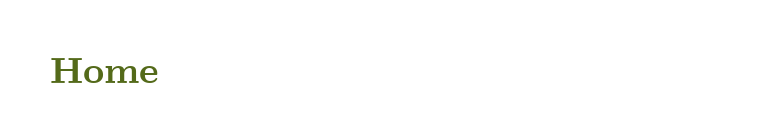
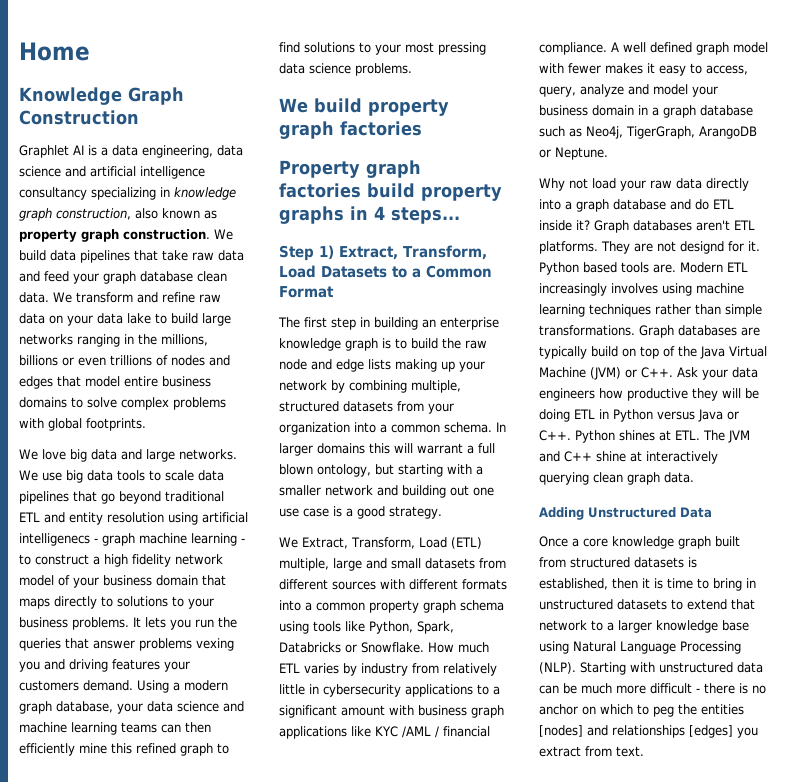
+ Knowledge Graph Construction
+ Graphlet AI is a data engineering, data science and artificial intelligence consultancy specializing in knowledge graph construction, also known as property graph construction. We build data pipelines that take raw data and feed your graph database clean data. We transform and refine raw data on your data lake to build large networks ranging in the millions, billions or even trillions of nodes and edges that model entire business domains to solve complex problems with global footprints.
+ We love big data and large networks. We use big data tools to scale data pipelines that go beyond traditional ETL and entity resolution using artificial intelligenecs - graph machine learning - to construct a high fidelity network model of your business domain that maps directly to solutions to your business problems. It lets you run the queries that answer problems vexing you and driving features your customers demand. Using a modern graph database, your data science and machine learning teams can then efficiently mine this refined graph to find solutions to your most pressing data science problems.
+ We build property graph factories
+ Property graph factories build property graphs in 4 steps...
+ Step 1) Extract, Transform, Load Datasets to a Common Format
+ The first step in building an enterprise knowledge graph is to build the raw node and edge lists making up your network by combining multiple, structured datasets from your organization into a common schema. In larger domains this will warrant a full blown ontology, but starting with a smaller network and building out one use case is a good strategy.
+ We Extract, Transform, Load (ETL) multiple, large and small datasets from different sources with different formats into a common property graph schema using tools like Python, Spark, Databricks or Snowflake. How much ETL varies by industry from relatively little in cybersecurity applications to a significant amount with business graph applications like KYC /AML / financial compliance. A well defined graph model with fewer makes it easy to access, query, analyze and model your business domain in a graph database such as Neo4j, TigerGraph, ArangoDB or Neptune.
+ Why not load your raw data directly into a graph database and do ETL inside it? Graph databases aren't ETL platforms. They are not designd for it. Python based tools are. Modern ETL increasingly involves using machine learning techniques rather than simple transformations. Graph databases are typically build on top of the Java Virtual Machine (JVM) or C++. Ask your data engineers how productive they will be doing ETL in Python versus Java or C++. Python shines at ETL. The JVM and C++ shine at interactively querying clean graph data.
+ Adding Unstructured Data
+ Once a core knowledge graph built from structured datasets is established, then it is time to bring in unstructured datasets to extend that network to a larger knowledge base using Natural Language Processing (NLP). Starting with unstructured data can be much more difficult - there is no anchor on which to peg the entities [nodes] and relationships [edges] you extract from text.

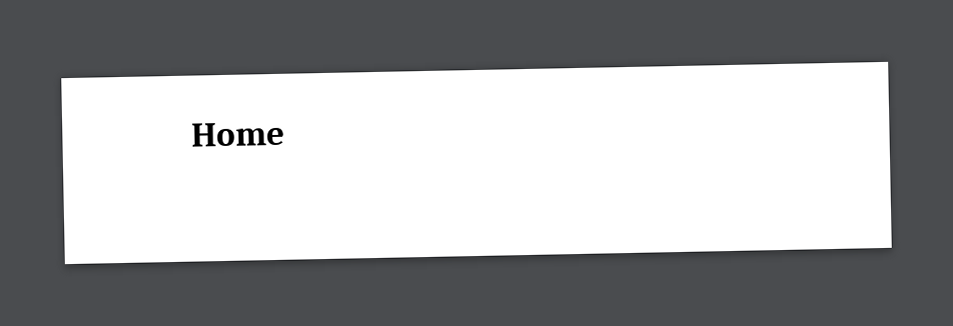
- Knowledge Graph Construction
- Graphlet AI is a data engineering, data science and artificial intelligence consultancy specializing in knowledge graph construction, also known as property graph construction. We build data pipelines that take raw data and feed your graph database clean data. We transform and refine raw data on your data lake to build large networks ranging in the millions, billions or even trillions of nodes and edges that model entire business domains to solve complex problems with global footprints.
- We love big data and large networks. We use big data tools to scale data pipelines that go beyond traditional ETL and entity resolution using artificial intelligenecs - graph machine learning - to construct a high fidelity network model of your business domain that maps directly to solutions to your business problems. It lets you run the queries that answer problems vexing you and driving features your customers demand. Using a modern graph database, your data science and machine learning teams can then efficiently mine this refined graph to find solutions to your most pressing data science problems.
- We build property graph factories
- Property graph factories build property graphs in 4 steps...
- Step 1) Extract, Transform, Load Datasets to a Common Format
- The first step in building an enterprise knowledge graph is to build the raw node and edge lists making up your network by combining multiple, structured datasets from your organization into a common schema. In larger domains this will warrant a full blown ontology, but starting with a smaller network and building out one use case is a good strategy.
- We Extract, Transform, Load (ETL) multiple, large and small datasets from different sources with different formats into a common property graph schema using tools like Python, Spark, Databricks or Snowflake. How much ETL varies by industry from relatively little in cybersecurity applications to a significant amount with business graph applications like KYC /AML / financial compliance. A well defined graph model with fewer makes it easy to access, query, analyze and model your business domain in a graph database such as Neo4j, TigerGraph, ArangoDB or Neptune.
- Why not load your raw data directly into a graph database and do ETL inside it? Graph databases aren't ETL platforms. They are not designd for it. Python based tools are. Modern ETL increasingly involves using machine learning techniques rather than simple transformations. Graph databases are typically build on top of the Java Virtual Machine (JVM) or C++. Ask your data engineers how productive they will be doing ETL in Python versus Java or C++. Python shines at ETL. The JVM and C++ shine at interactively querying clean graph data.
- Adding Unstructured Data
- Once a core knowledge graph built from structured datasets is established, then it is time to bring in unstructured datasets to extend that network to a larger knowledge base using Natural Language Processing (NLP). Starting with unstructured data can be much more difficult - there is no anchor on which to peg the entities [nodes] and relationships [edges] you extract from text.

